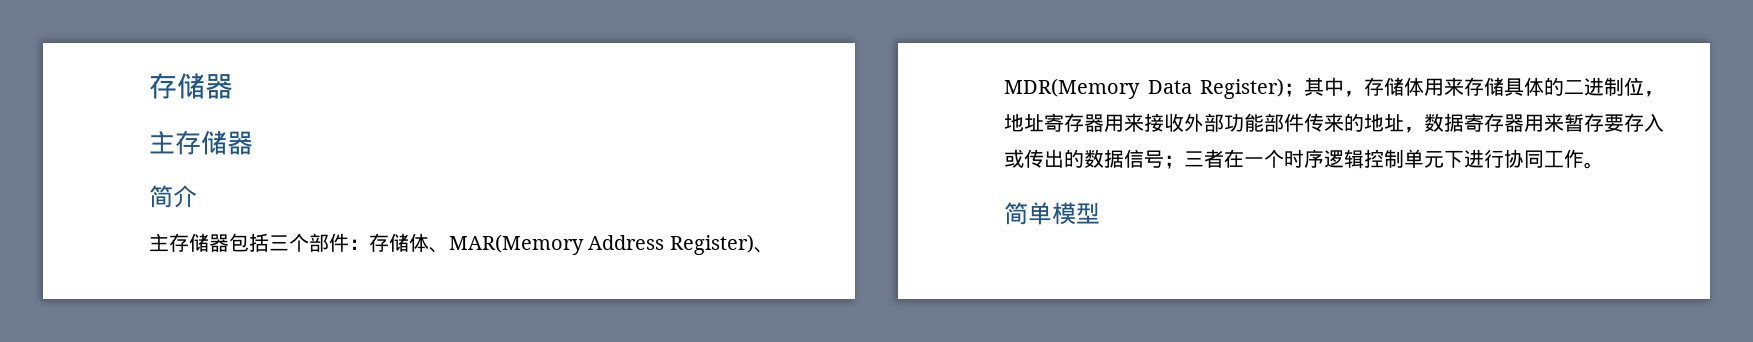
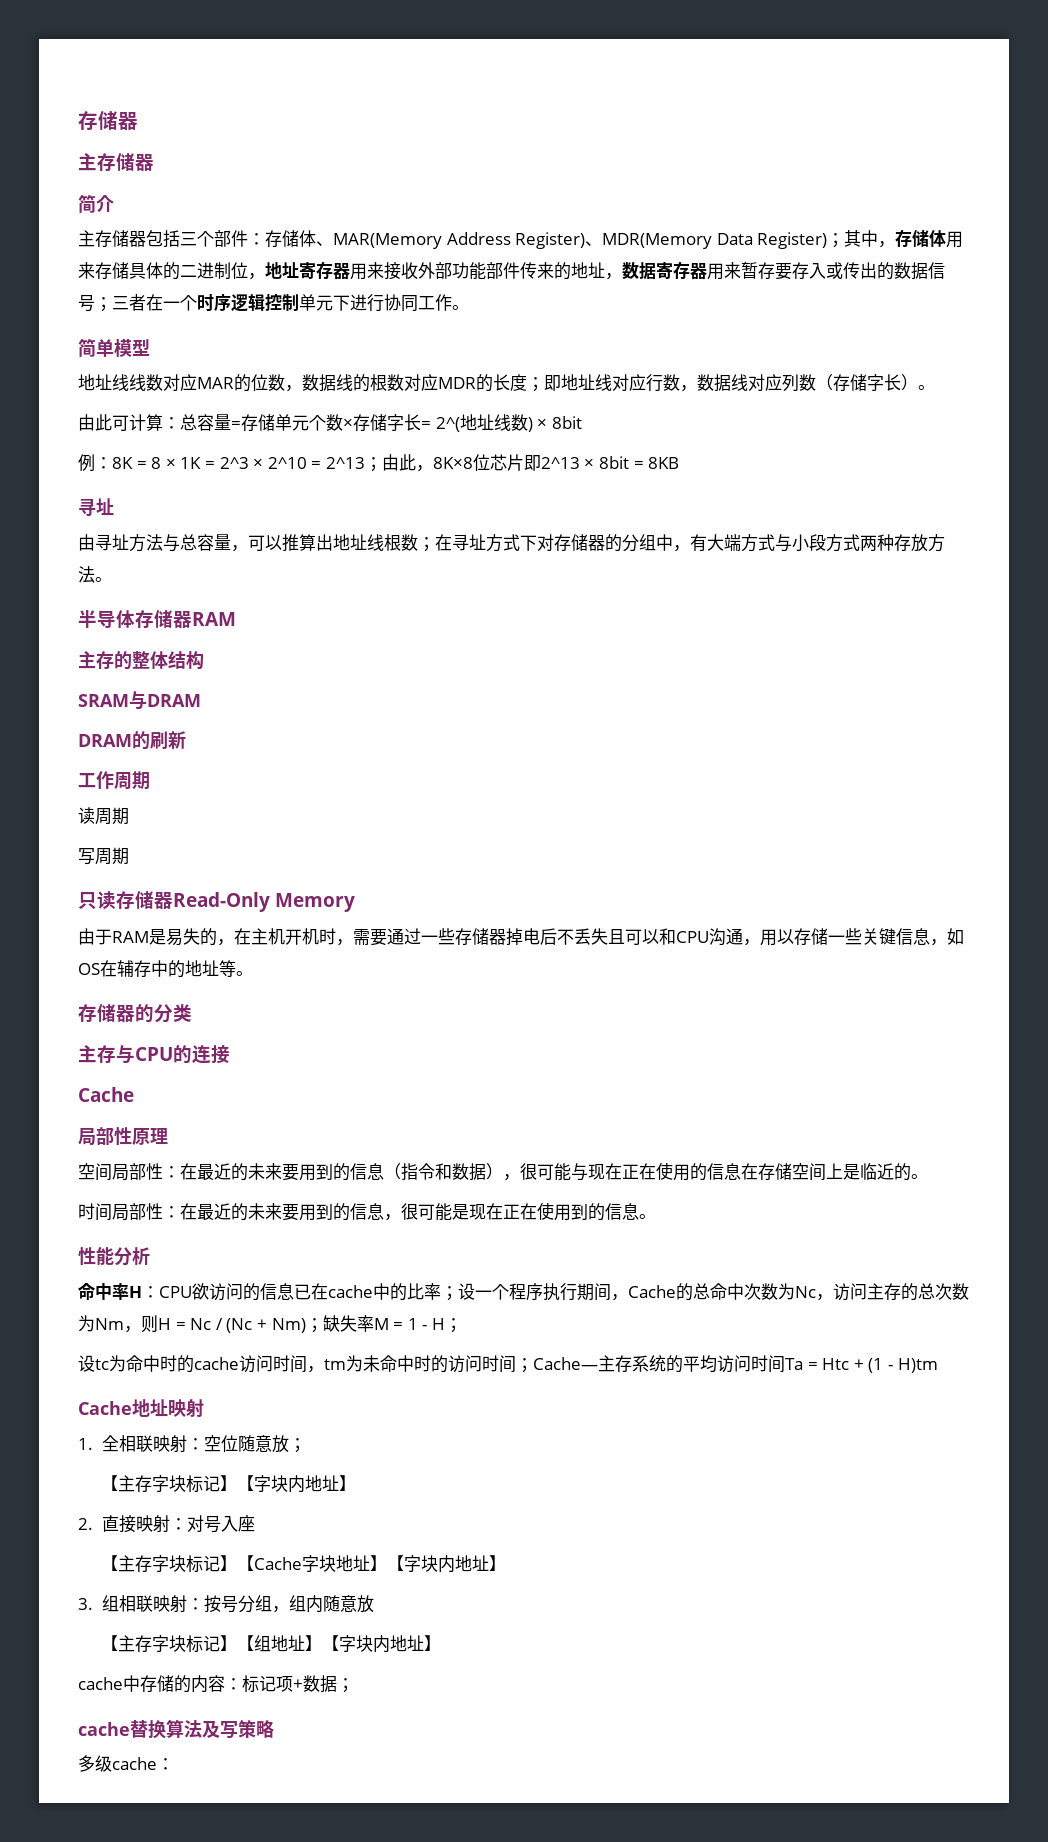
+ 地址线线数对应MAR的位数，数据线的根数对应MDR的长度；即地址线对应行数，数据线对应列数（存储字长）。
+ 由此可计算：总容量=存储单元个数×存储字长= 2^(地址线数) × 8bit
+ 例：8K = 8 × 1K = 2^3 × 2^10 = 2^13；由此，8K×8位芯片即2^13 × 8bit = 8KB
+ 寻址
+ 由寻址方法与总容量，可以推算出地址线根数；在寻址方式下对存储器的分组中，有大端方式与小段方式两种存放方法。
+ 半导体存储器RAM
+ 主存的整体结构
+ SRAM与DRAM
+ DRAM的刷新
+ 工作周期
+ 读周期
+ 写周期
+ 只读存储器Read-Only Memory
+ 由于RAM是易失的，在主机开机时，需要通过一些存储器掉电后不丢失且可以和CPU沟通，用以存储一些关键信息，如OS在辅存中的地址等。
+ 存储器的分类
+ 主存与CPU的连接
+ Cache
+ 局部性原理
+ 空间局部性：在最近的未来要用到的信息（指令和数据），很可能与现在正在使用的信息在存储空间上是临近的。
+ 时间局部性：在最近的未来要用到的信息，很可能是现在正在使用到的信息。
+ 性能分析
+ 命中率H：CPU欲访问的信息已在cache中的比率；设一个程序执行期间，Cache的总命中次数为Nc，访问主存的总次数为Nm，则H = Nc / (Nc + Nm)；缺失率M = 1 - H；
+ 设tc为命中时的cache访问时间，tm为未命中时的访问时间；Cache—主存系统的平均访问时间Ta = Htc + (1 - H)tm
+ Cache地址映射
+ 1.全相联映射：空位随意放；
+ 【主存字块标记】【字块内地址】
+ 2.直接映射：对号入座
+ 【主存字块标记】【Cache字块地址】【字块内地址】
+ 3.组相联映射：按号分组，组内随意放
+ 【主存字块标记】【组地址】【字块内地址】
+ cache中存储的内容：标记项+数据；
+ cache替换算法及写策略
+ 多级cache：

